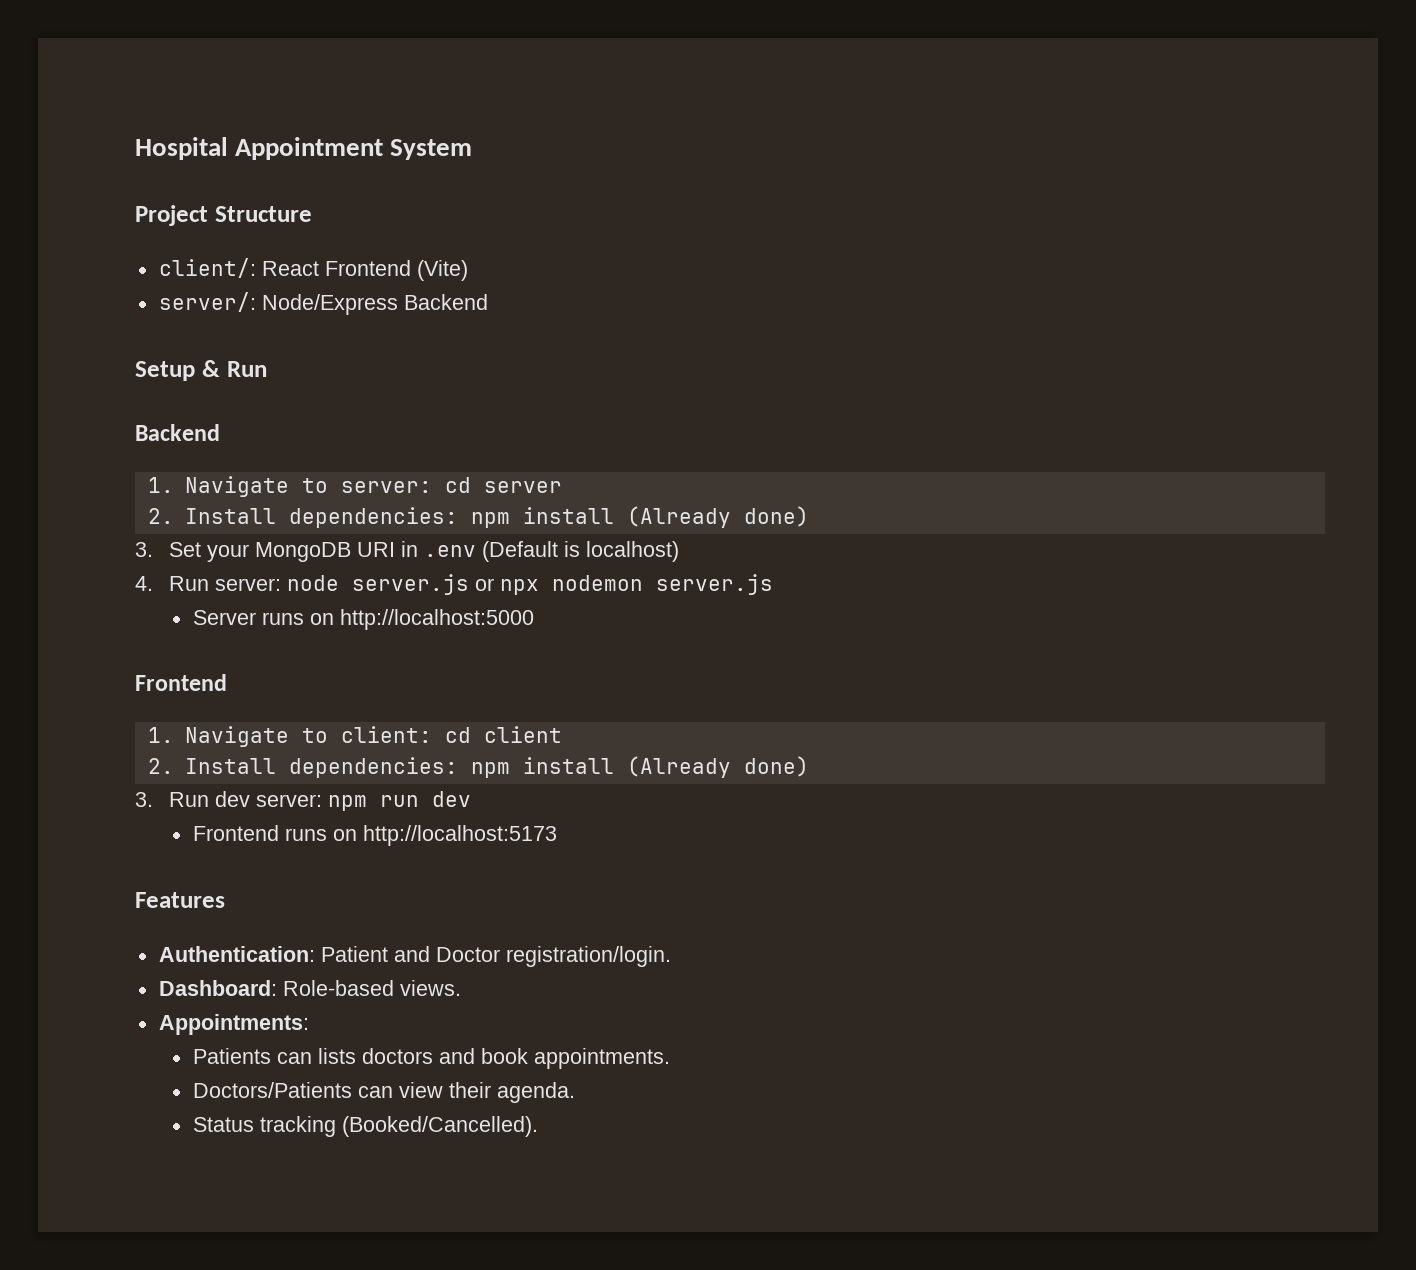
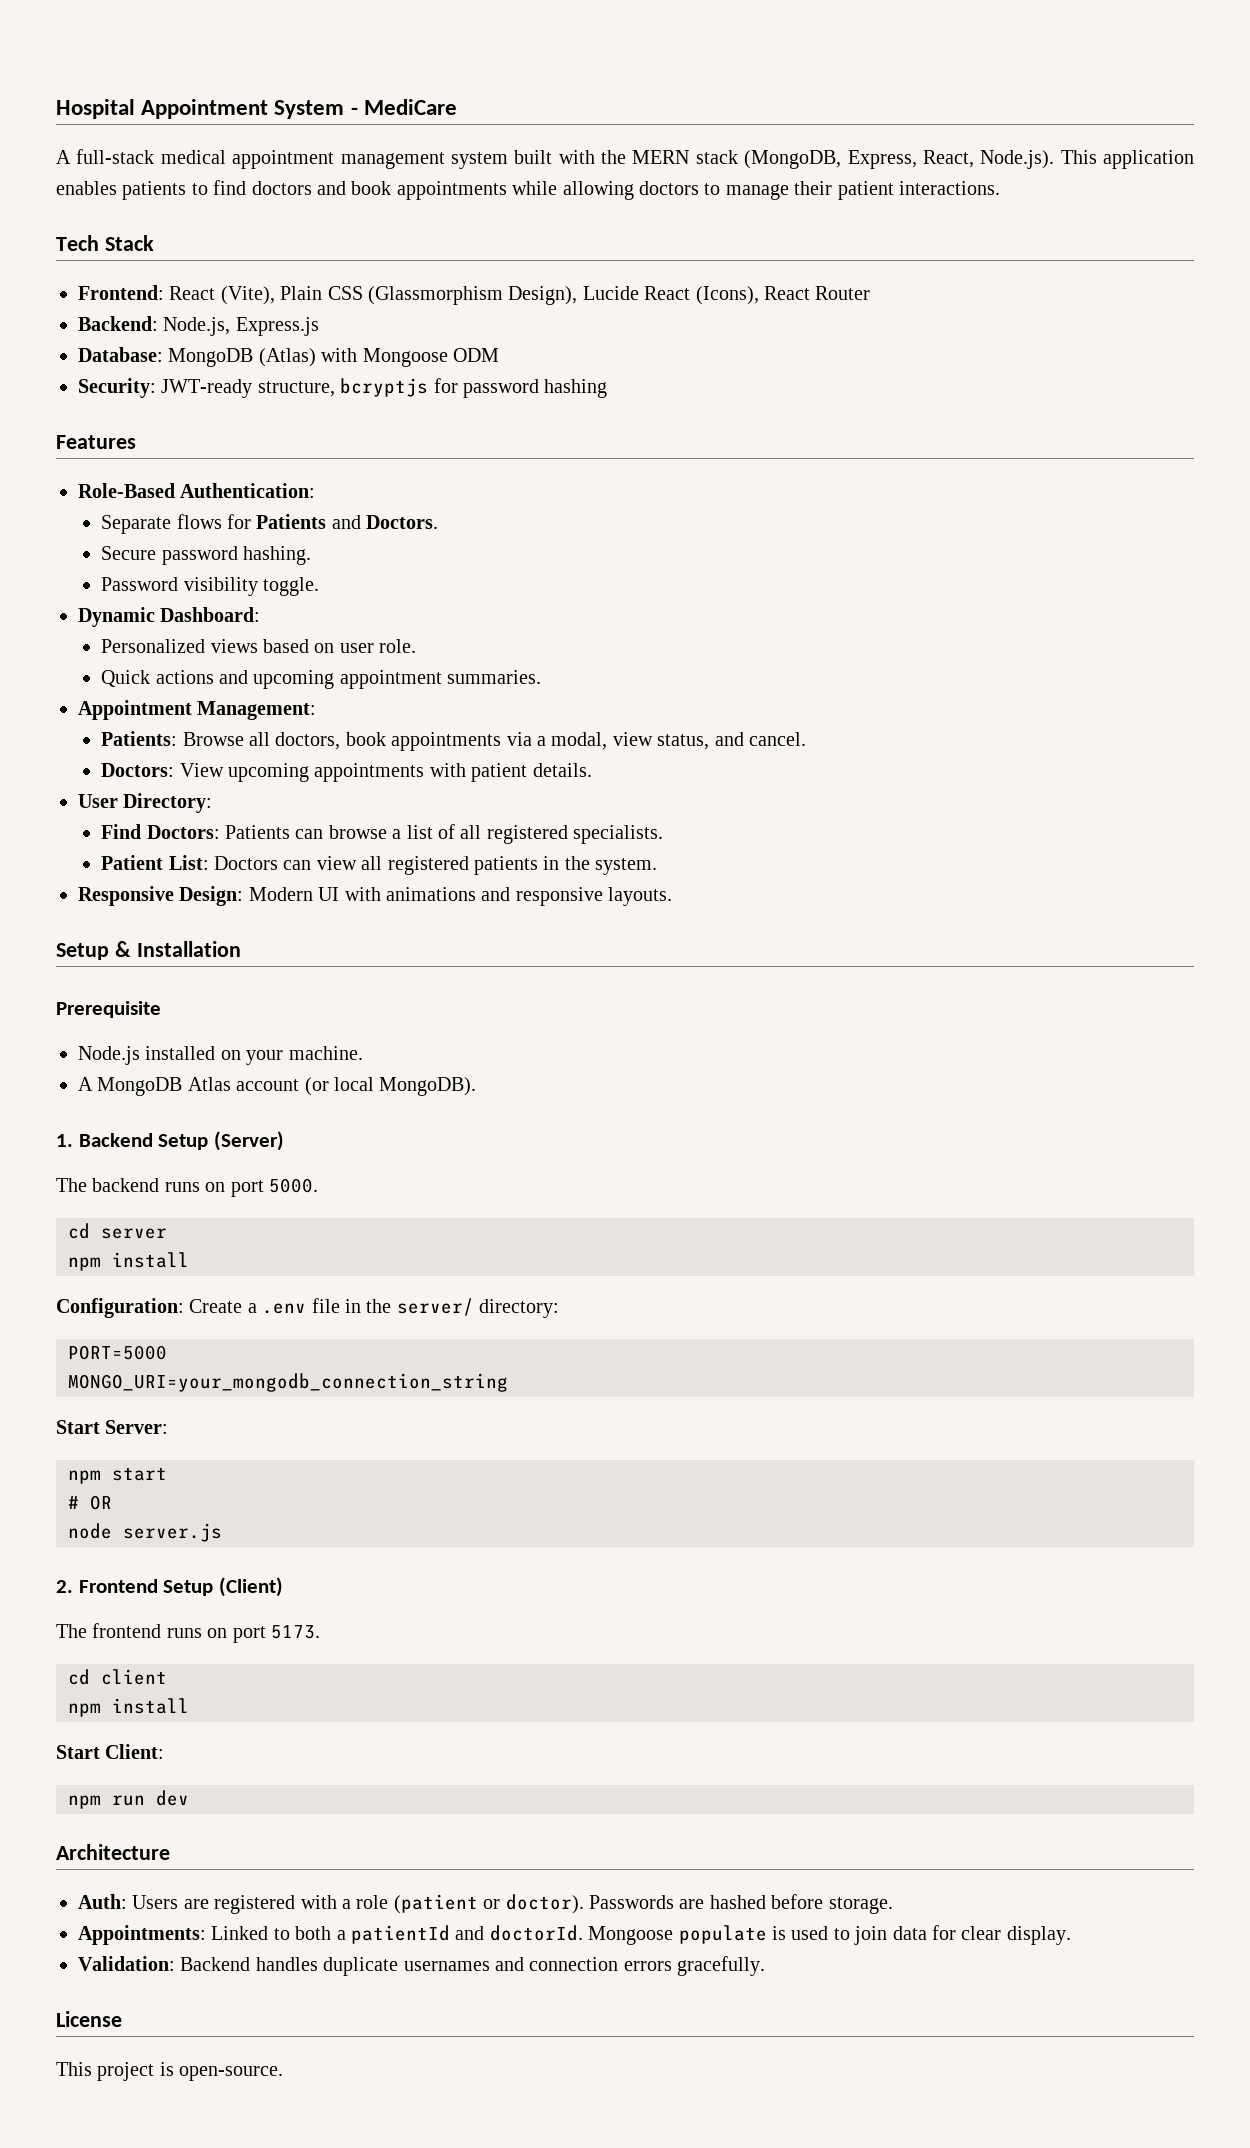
- Hospital Appointment System
- Project Structure
- client/: React Frontend (Vite)
- server/: Node/Express Backend
- Setup & Run
- Backend
- 1. Navigate to server: cd server
- 2. Install dependencies: npm install (Already done)
- 3. Set your MongoDB URI in .env (Default is localhost)
- 4. Run server: node server.js or npx nodemon server.js
- Server runs on http://localhost:5000
- Frontend
- 1. Navigate to client: cd client
- 2. Install dependencies: npm install (Already done)
- 3. Run dev server: npm run dev
- Frontend runs on http://localhost:5173
+ Hospital Appointment System - MediCare
+ A full-stack medical appointment management system built with the MERN stack (MongoDB, Express, React, Node.js). This application enables patients to find doctors and book appointments while allowing doctors to manage their patient interactions.
+ Tech Stack
+ Frontend: React (Vite), Plain CSS (Glassmorphism Design), Lucide React (Icons), React Router
+ Backend: Node.js, Express.js
+ Database: MongoDB (Atlas) with Mongoose ODM
+ Security: JWT-ready structure, bcryptjs for password hashing
  Features
- Authentication: Patient and Doctor registration/login.
- Dashboard: Role-based views.
- Appointments:
- Patients can lists doctors and book appointments.
- Doctors/Patients can view their agenda.
- Status tracking (Booked/Cancelled).
+ Role-Based Authentication:
+ Separate flows for Patients and Doctors.
+ Secure password hashing.
+ Password visibility toggle.
+ Dynamic Dashboard:
+ Personalized views based on user role.
+ Quick actions and upcoming appointment summaries.
+ Appointment Management:
+ Patients: Browse all doctors, book appointments via a modal, view status, and cancel.
+ Doctors: View upcoming appointments with patient details.
+ User Directory:
+ Find Doctors: Patients can browse a list of all registered specialists.
+ Patient List: Doctors can view all registered patients in the system.
+ Responsive Design: Modern UI with animations and responsive layouts.
+ Setup & Installation
+ Prerequisite
+ Node.js installed on your machine.
+ A MongoDB Atlas account (or local MongoDB).
+ 1. Backend Setup (Server)
+ The backend runs on port 5000.
+ cd server
+ npm install
+ Configuration: Create a .env file in the server/ directory:
+ PORT=5000
+ MONGO_URI=your_mongodb_connection_string
+ Start Server:
+ npm start
+ # OR
+ node server.js
+ 2. Frontend Setup (Client)
+ The frontend runs on port 5173.
+ cd client
+ npm install
+ Start Client:
+ npm run dev
+ Architecture
+ Auth: Users are registered with a role (patient or doctor). Passwords are hashed before storage.
+ Appointments: Linked to both a patientId and doctorId. Mongoose populate is used to join data for clear display.
+ Validation: Backend handles duplicate usernames and connection errors gracefully.
+ License
+ This project is open-source.

